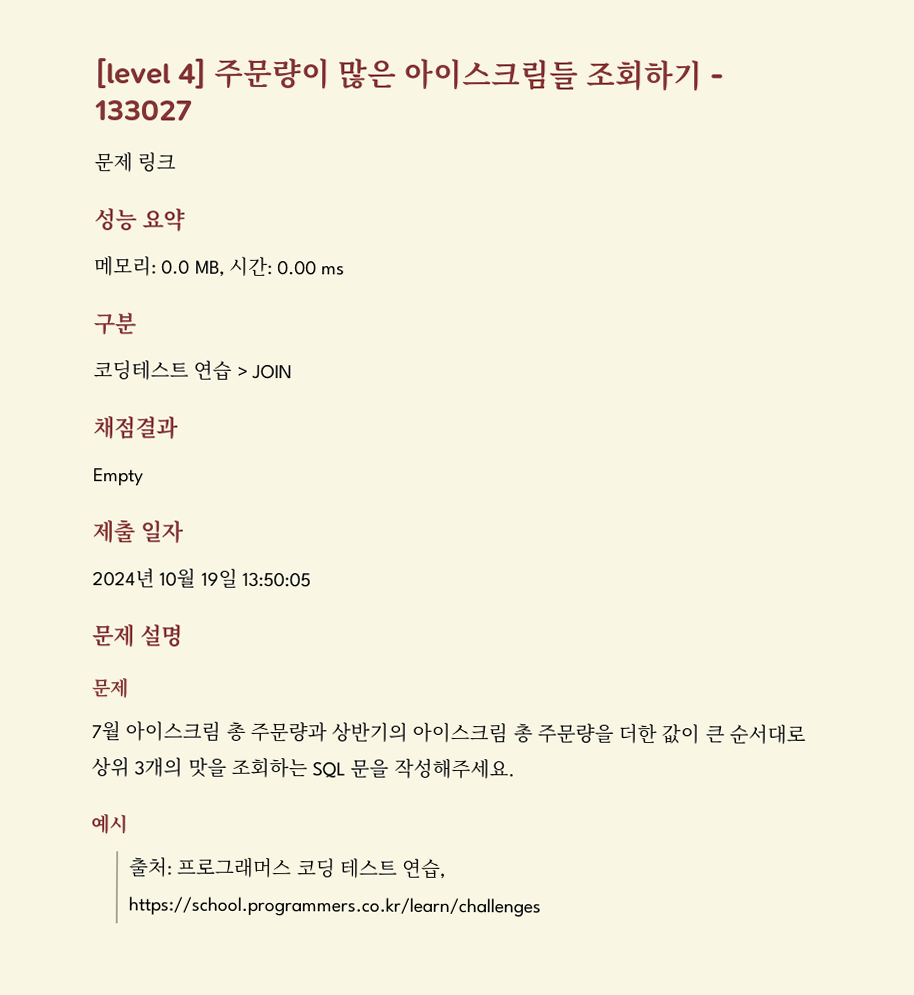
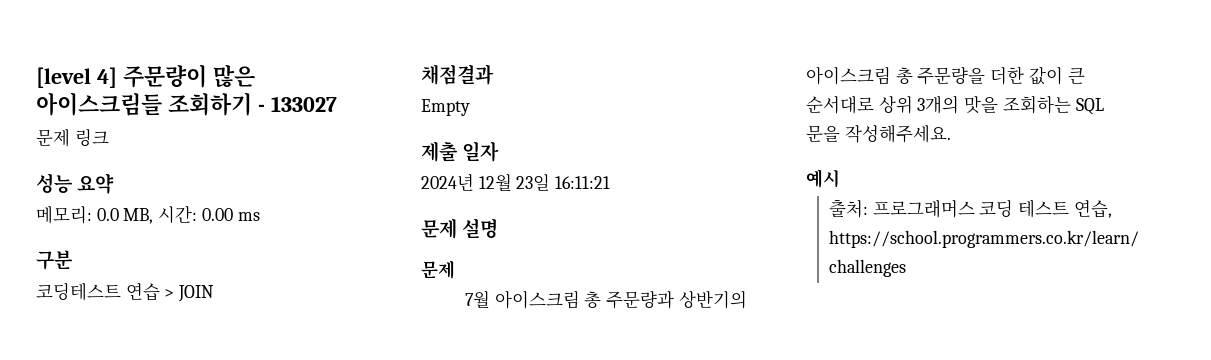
- 2024년 10월 19일 13:50:05
+ 2024년 12월 23일 16:11:21

